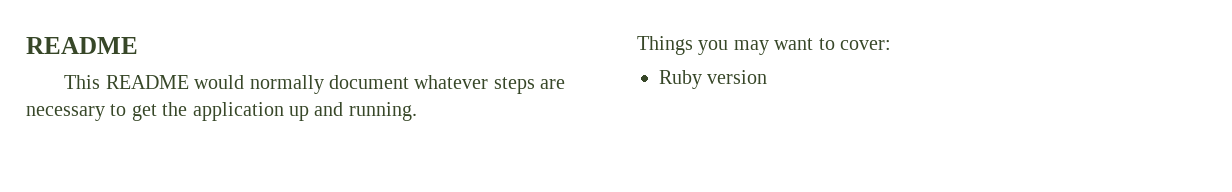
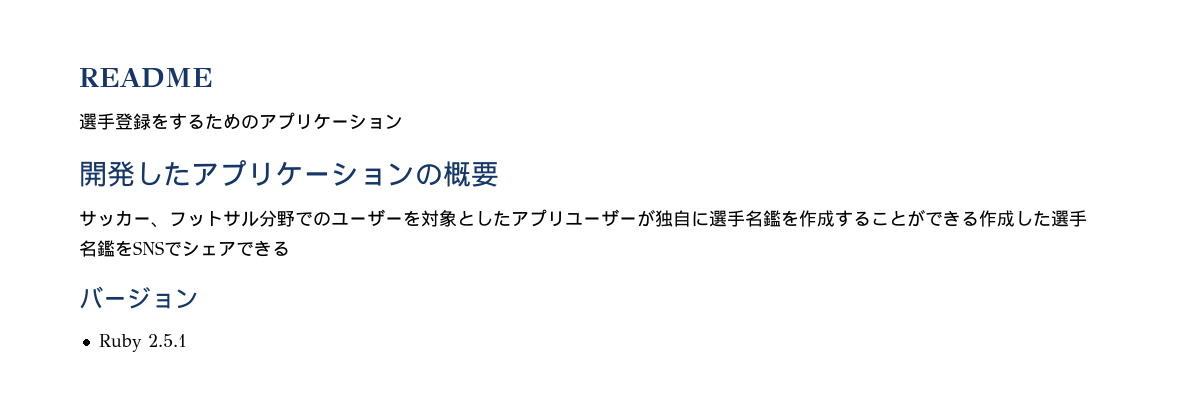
- This README would normally document whatever steps are necessary to get the application up and running.
- Things you may want to cover:
+ 選手登録をするためのアプリケーション
+ 開発したアプリケーションの概要
+ サッカー、フットサル分野でのユーザーを対象としたアプリユーザーが独自に選手名鑑を作成することができる作成した選手名鑑をSNSでシェアできる
+ バージョン
- Ruby version
+ Ruby 2.5.1

